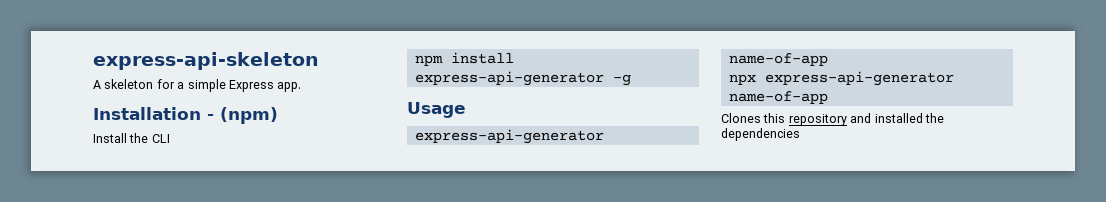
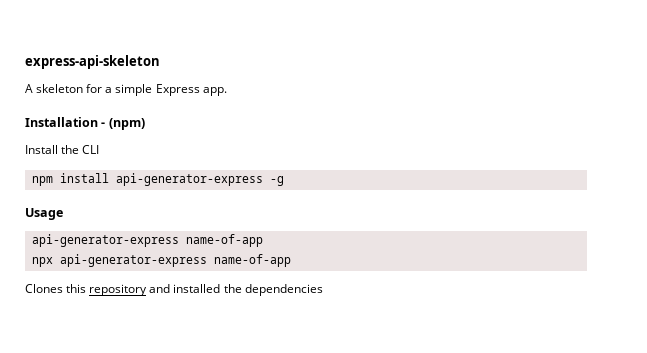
- npm install express-api-generator -g
+ npm install api-generator-express -g
  Usage
- express-api-generator name-of-app
+ api-generator-express name-of-app
- npx express-api-generator name-of-app
+ npx api-generator-express name-of-app

